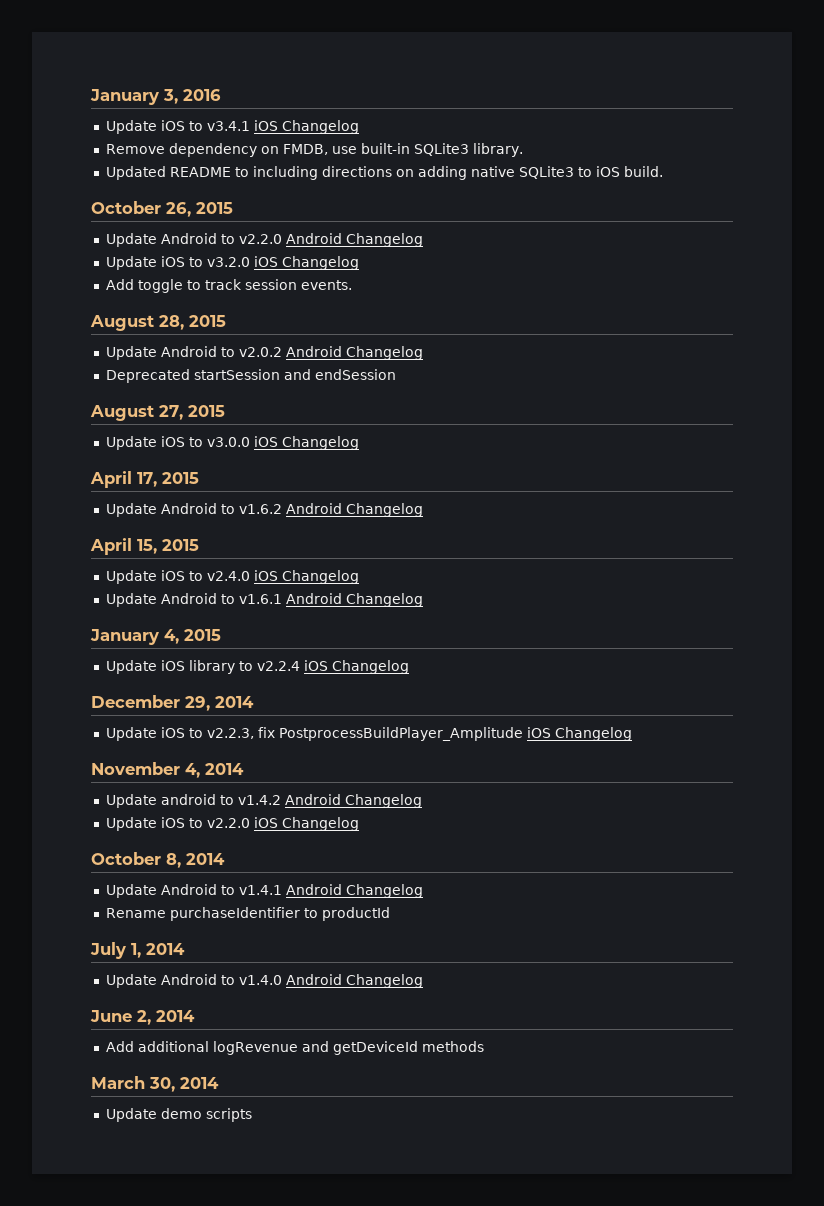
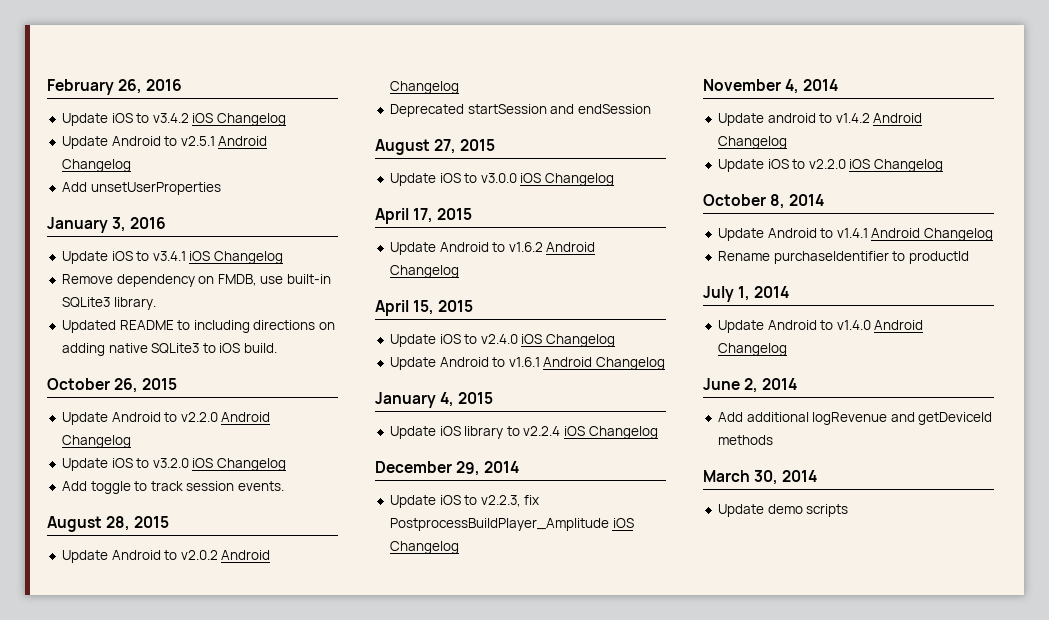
+ February 26, 2016
+ Update iOS to v3.4.2 iOS Changelog
+ Update Android to v2.5.1 Android Changelog
+ Add unsetUserProperties

